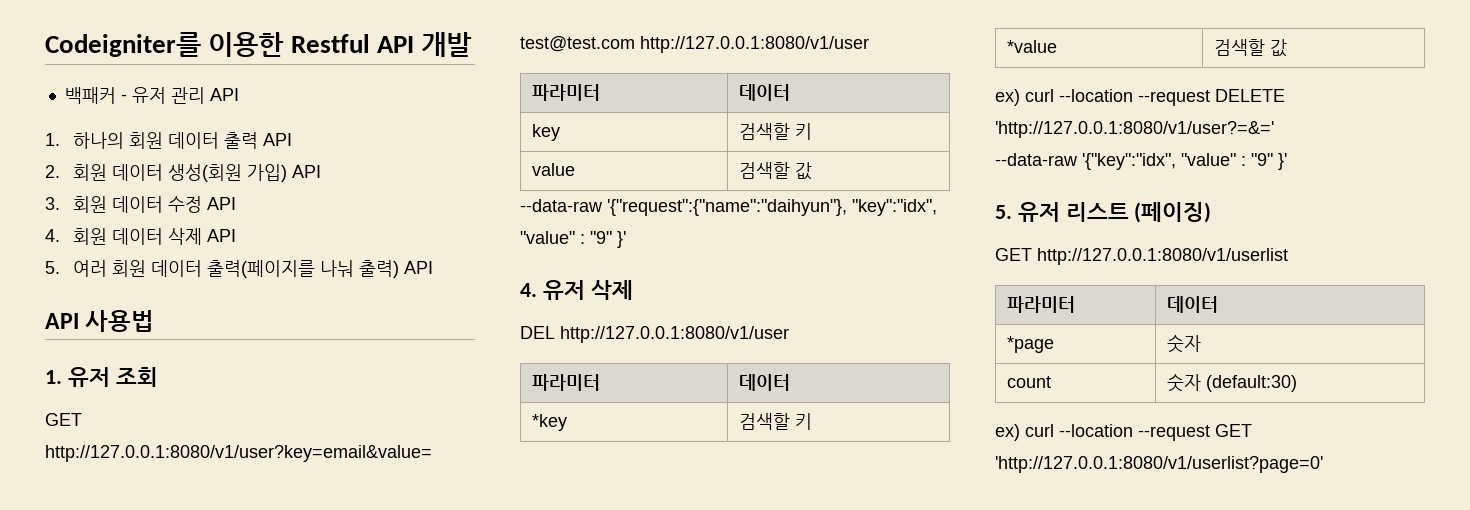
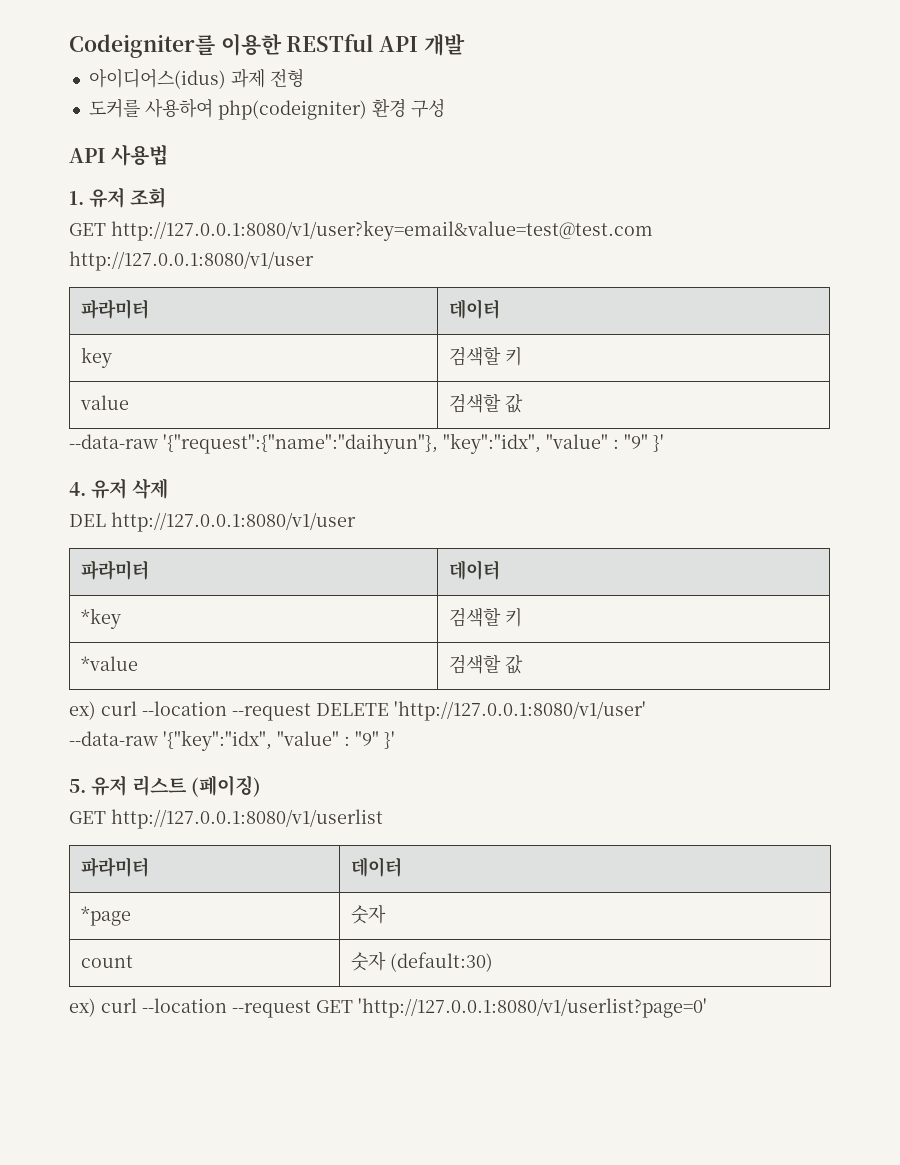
- Codeigniter를 이용한 Restful API 개발
+ Codeigniter를 이용한 RESTful API 개발
- 백패커 - 유저 관리 API
- 1. 하나의 회원 데이터 출력 API
- 2. 회원 데이터 생성(회원 가입) API
- 3. 회원 데이터 수정 API
- 4. 회원 데이터 삭제 API
- 5. 여러 회원 데이터 출력(페이지를 나눠 출력) API
+ 아이디어스(idus) 과제 전형
+ 도커를 사용하여 php(codeigniter) 환경 구성
- ex) curl --location --request DELETE 'http://127.0.0.1:8080/v1/user?=&='
+ ex) curl --location --request DELETE 'http://127.0.0.1:8080/v1/user'

